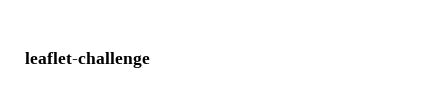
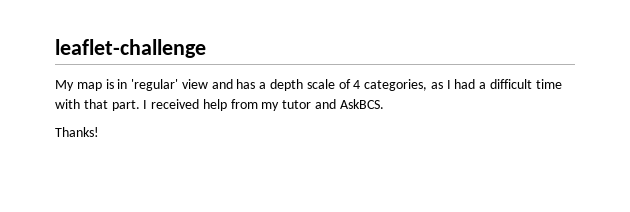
+ My map is in 'regular' view and has a depth scale of 4 categories, as I had a difficult time with that part. I received help from my tutor and AskBCS.
+ Thanks!

